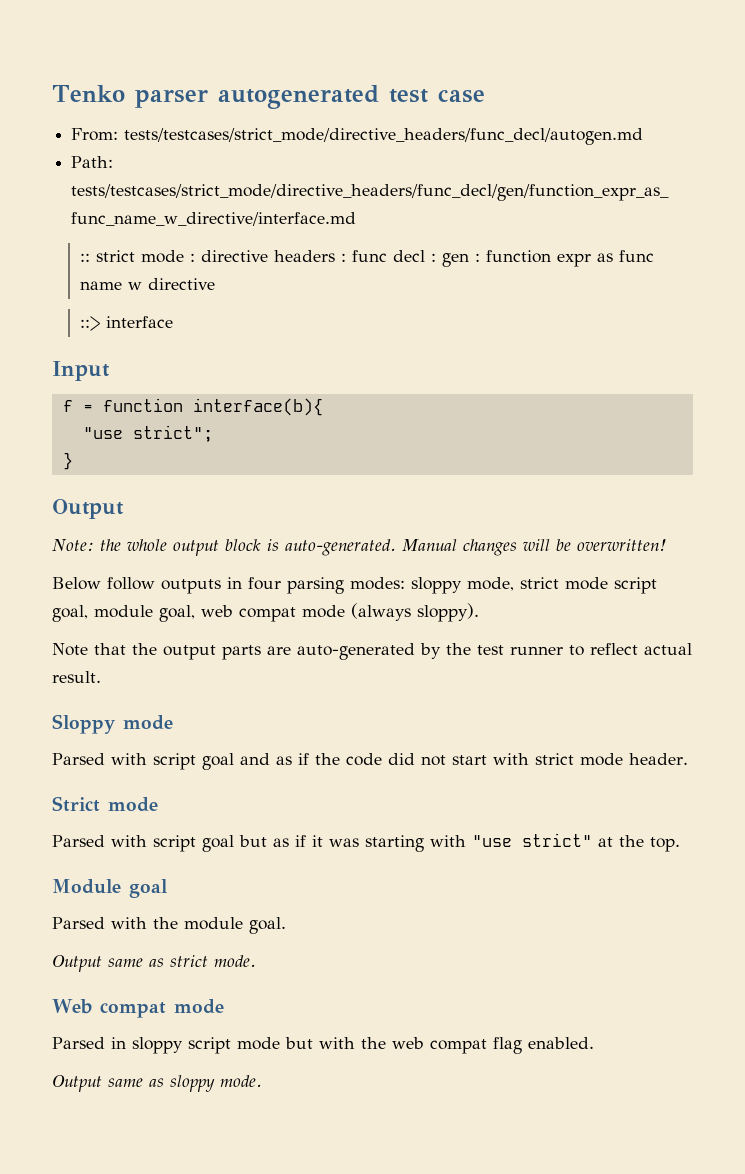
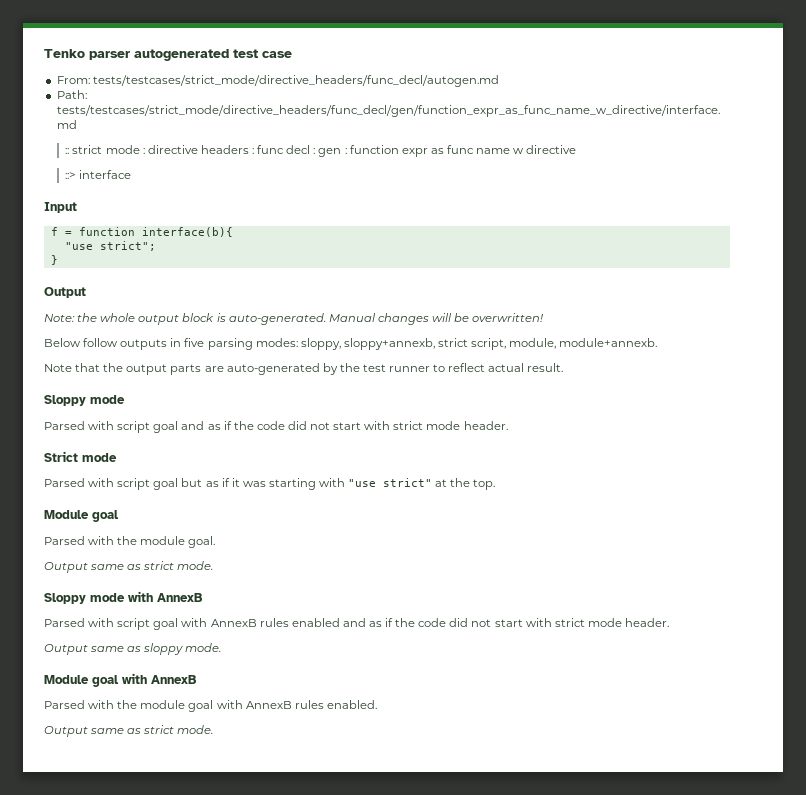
- Below follow outputs in four parsing modes: sloppy mode, strict mode script goal, module goal, web compat mode (always sloppy).
+ Below follow outputs in five parsing modes: sloppy, sloppy+annexb, strict script, module, module+annexb.
- Web compat mode
- Parsed in sloppy script mode but with the web compat flag enabled.
+ Sloppy mode with AnnexB
+ Parsed with script goal with AnnexB rules enabled and as if the code did not start with strict mode header.
+ Module goal with AnnexB
+ Parsed with the module goal with AnnexB rules enabled.
+ Output same as strict mode.

